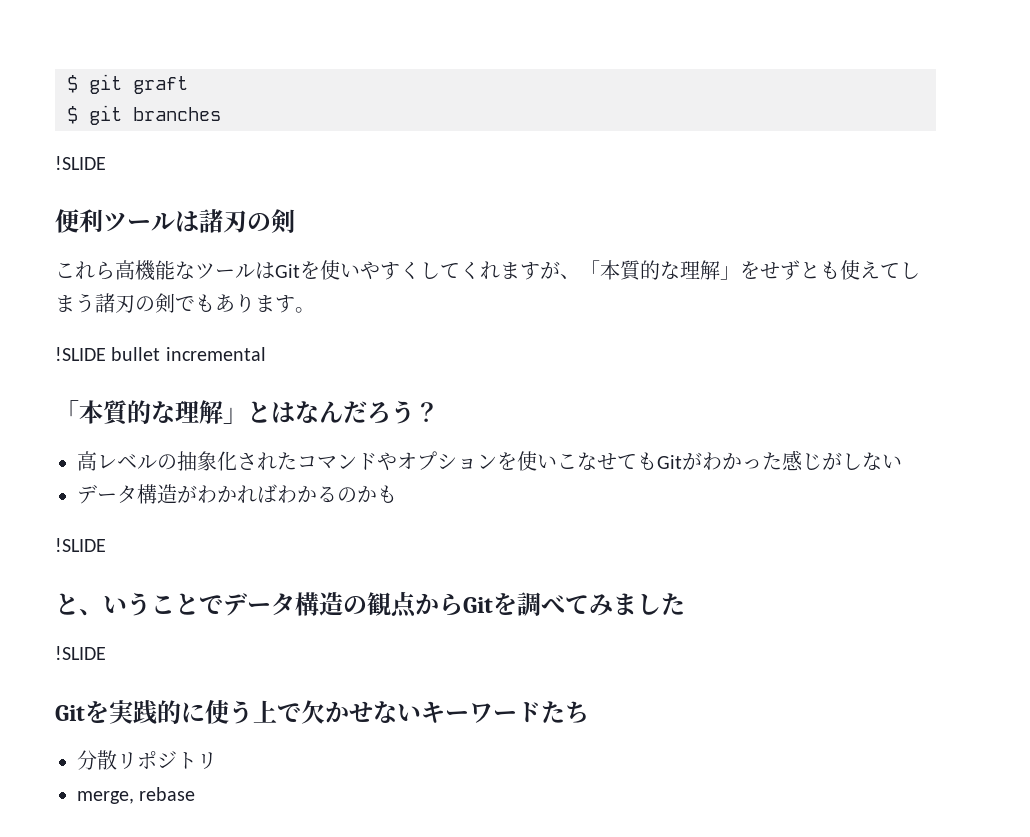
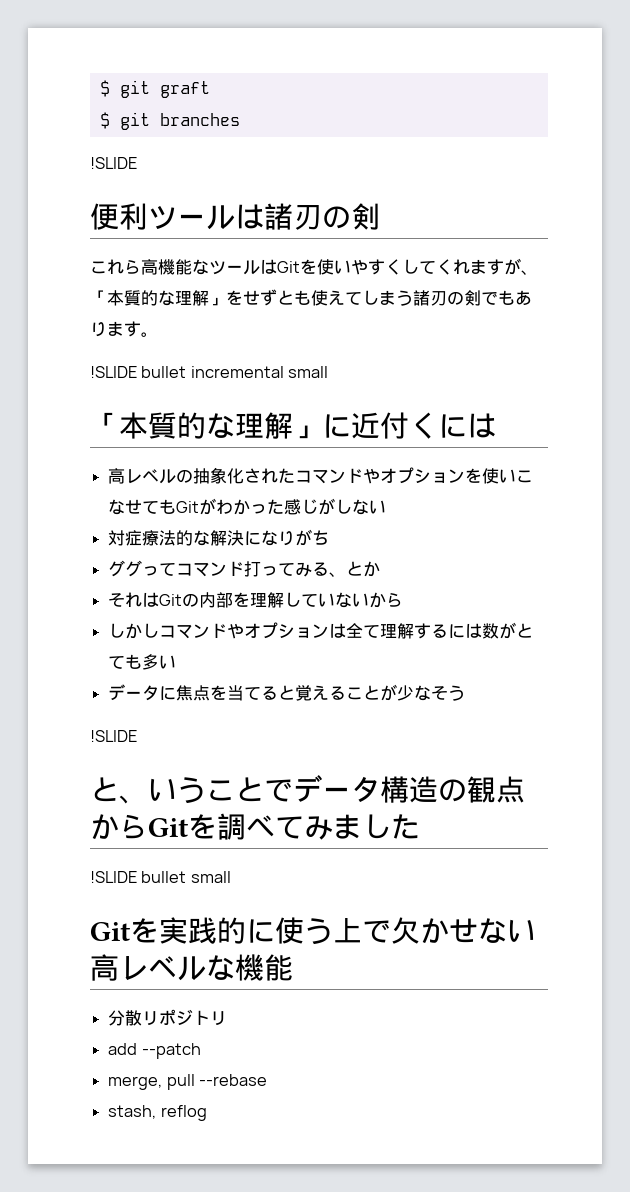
- !SLIDE bullet incremental
- 「本質的な理解」とはなんだろう？
+ !SLIDE bullet incremental small
+ 「本質的な理解」に近付くには
- データ構造がわかればわかるのかも
+ 対症療法的な解決になりがち
+ ググってコマンド打ってみる、とか
+ それはGitの内部を理解していないから
+ しかしコマンドやオプションは全て理解するには数がとても多い
+ データに焦点を当てると覚えることが少なそう
  と、いうことでデータ構造の観点からGitを調べてみました
- !SLIDE
+ !SLIDE bullet small
- Gitを実践的に使う上で欠かせないキーワードたち
+ Gitを実践的に使う上で欠かせない高レベルな機能
+ add --patch
- merge, rebase
+ merge, pull --rebase
+ stash, reflog

